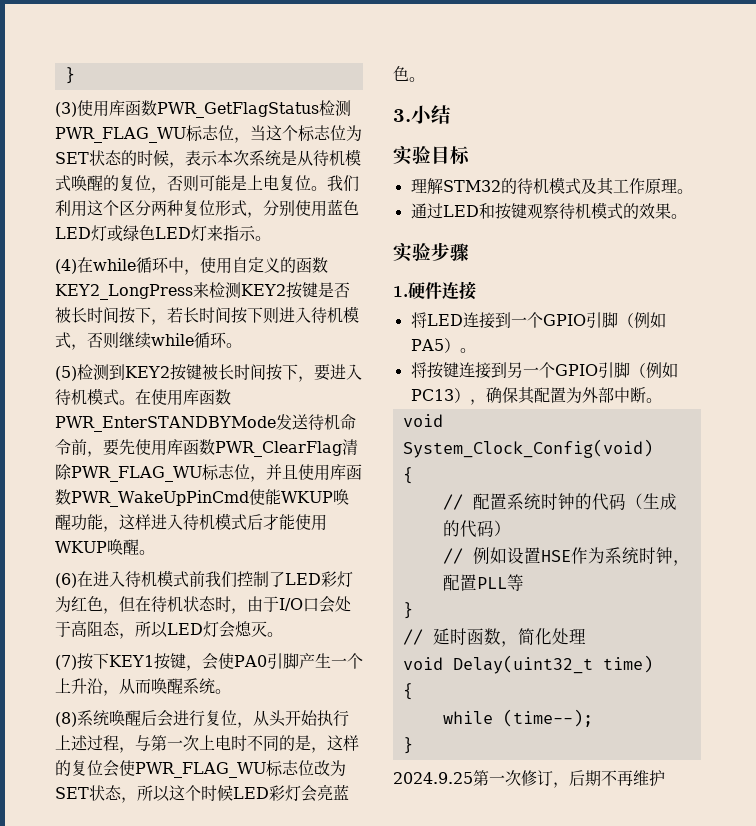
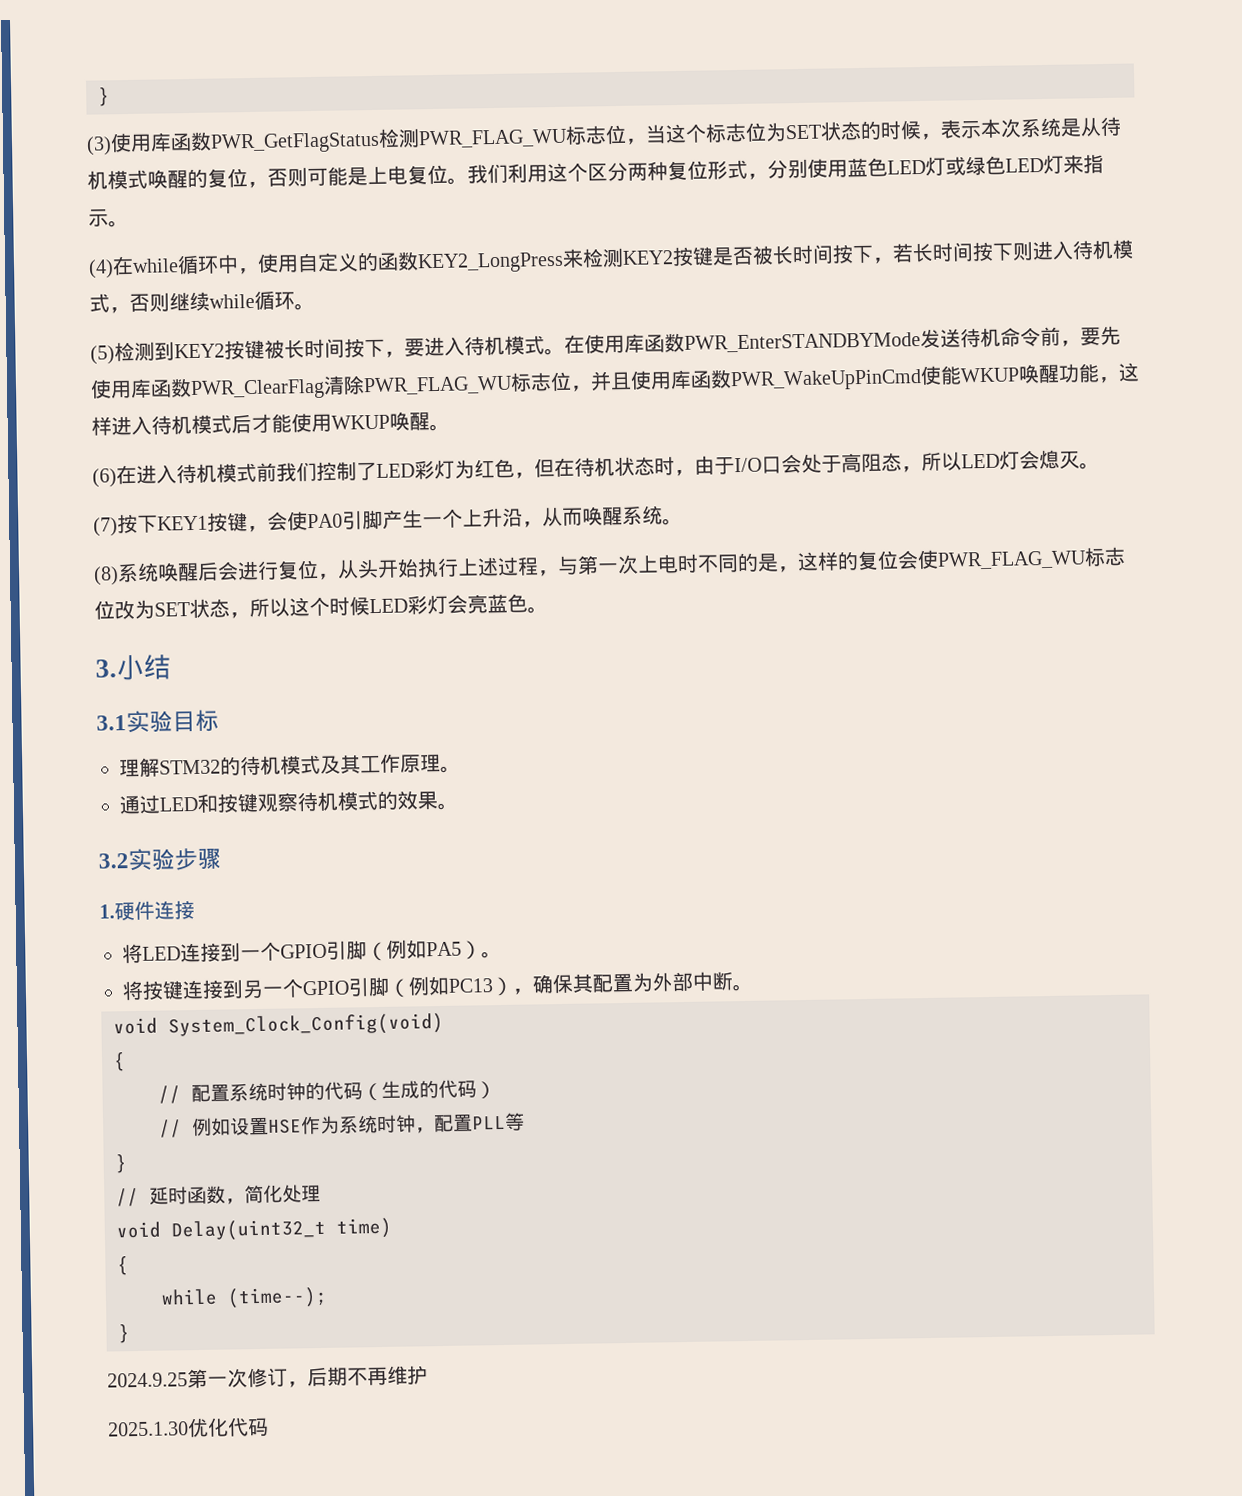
- 实验目标
+ 3.1实验目标
- 实验步骤
+ 3.2实验步骤
+ 2025.1.30优化代码

